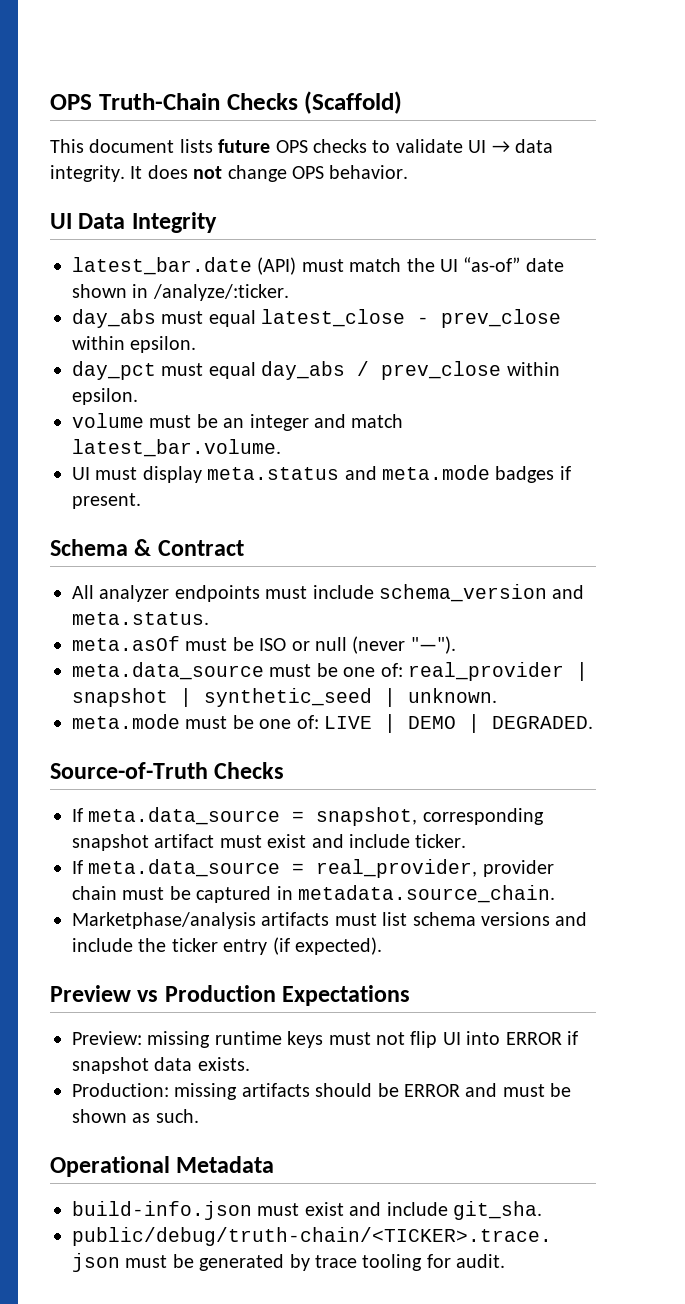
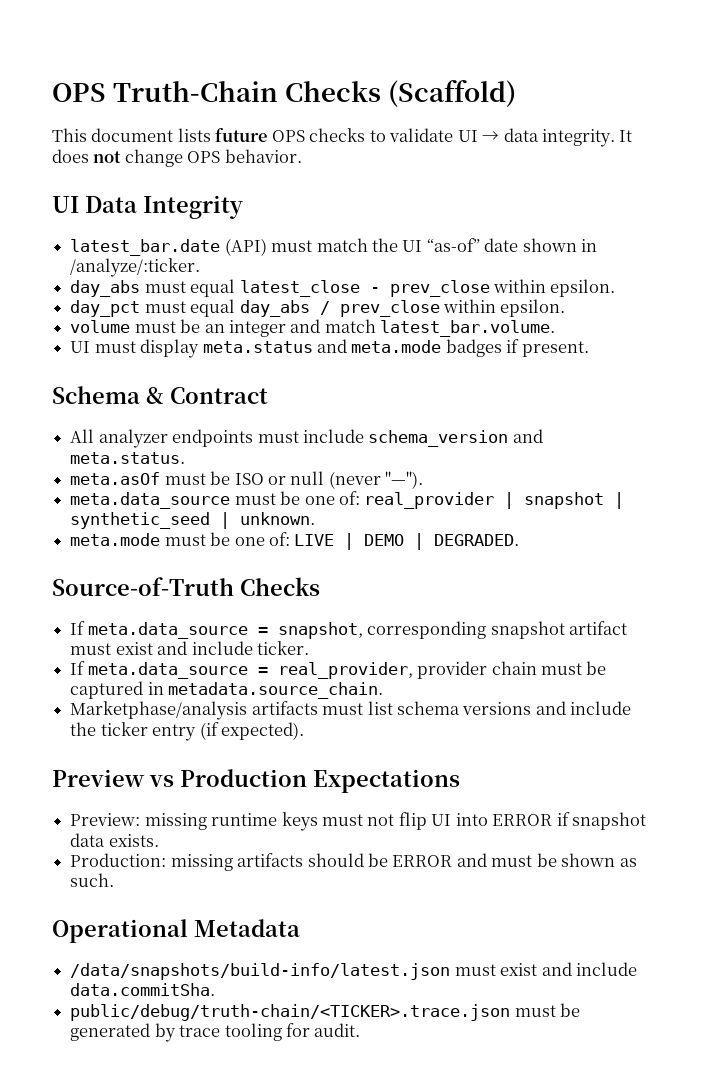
- build-info.json must exist and include git_sha.
+ /data/snapshots/build-info/latest.json must exist and include data.commitSha.

